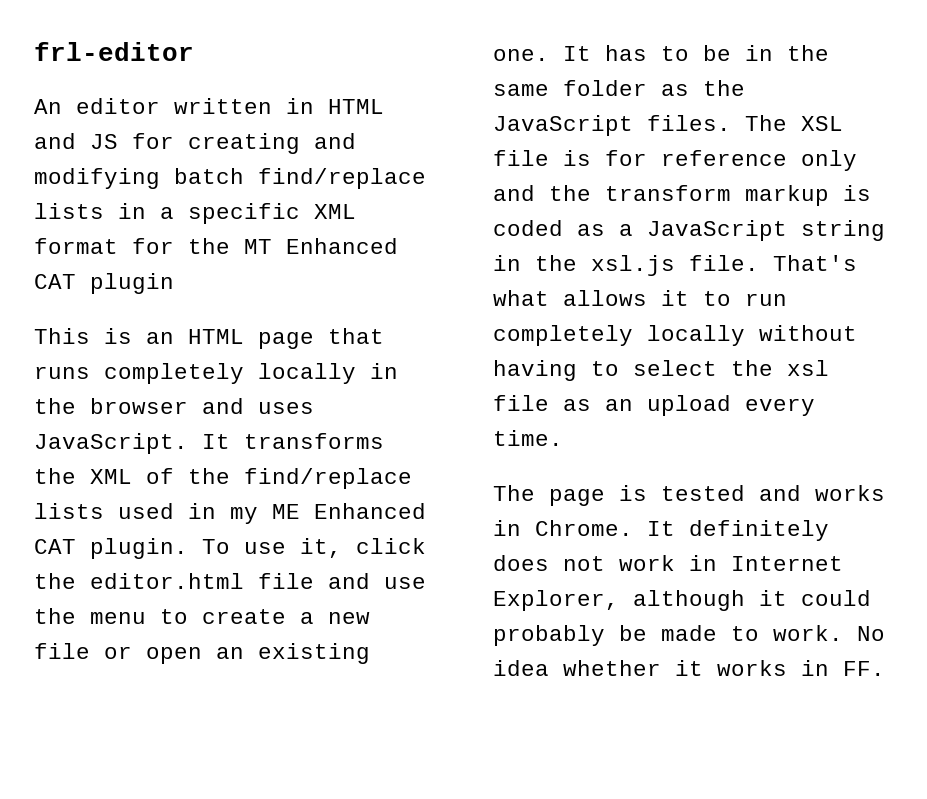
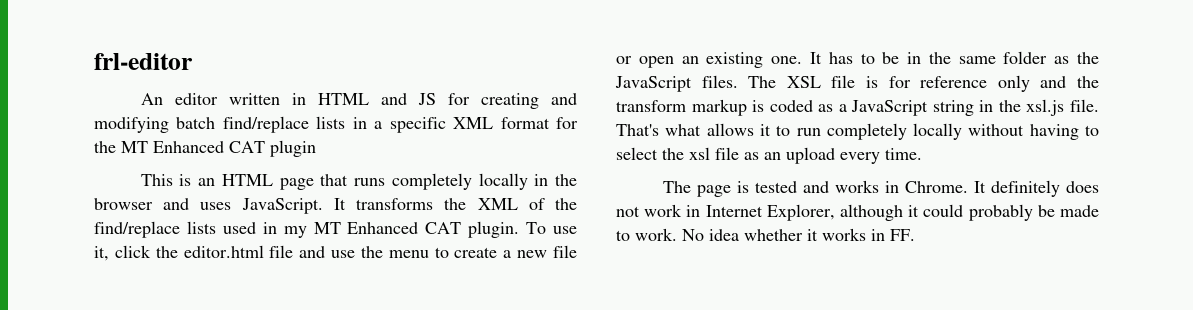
- It transforms the XML of the find/replace lists used in my ME Enhanced CAT plugin.
+ It transforms the XML of the find/replace lists used in my MT Enhanced CAT plugin.

